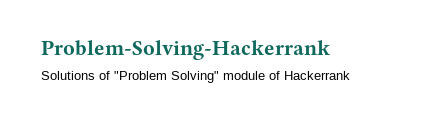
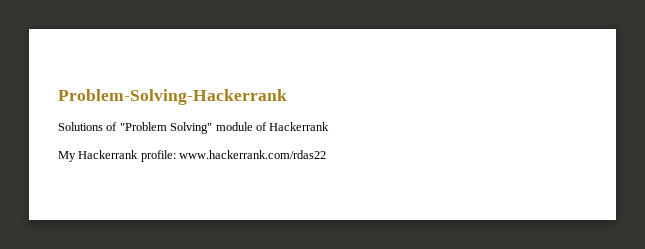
+ My Hackerrank profile: www.hackerrank.com/rdas22

